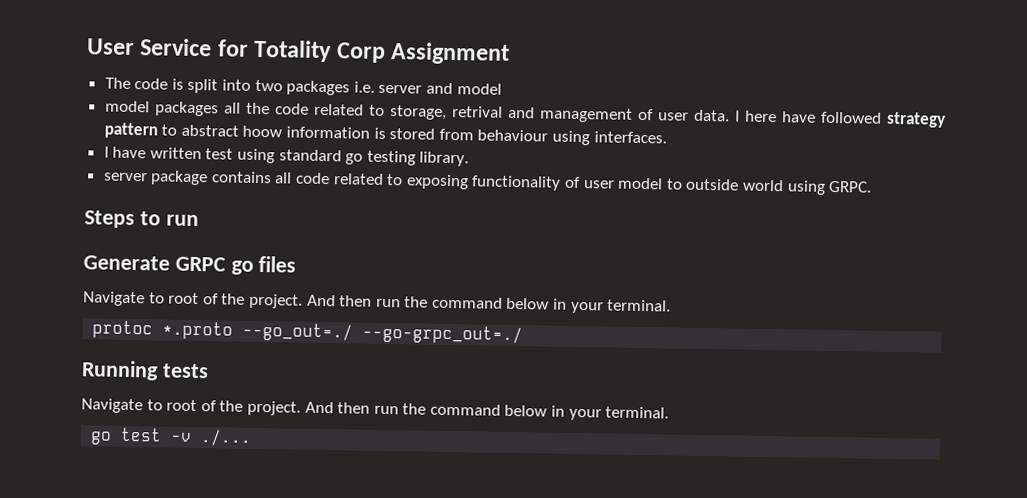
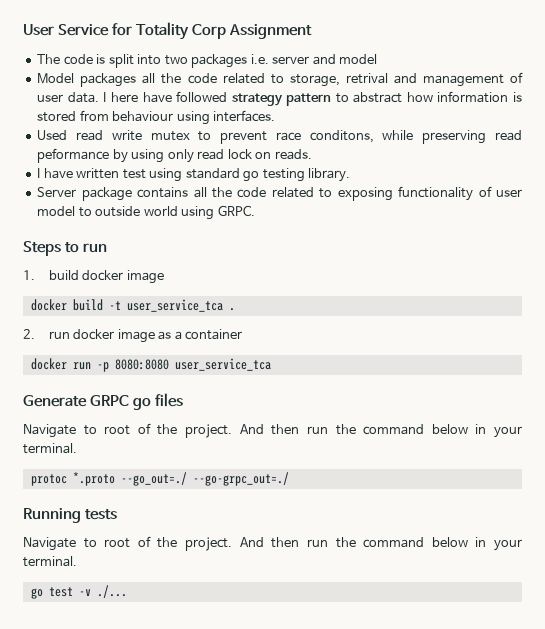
- model packages all the code related to storage, retrival and management of user data.
+ Model packages all the code related to storage, retrival and management of user data.
- I here have followed strategy pattern to abstract hoow information is stored from behaviour using interfaces.
+ I here have followed strategy pattern to abstract how information is stored from behaviour using interfaces.
+ Used read write mutex to prevent race conditons, while preserving read peformance by using only read lock on reads.
- server package contains all code related to exposing functionality of user model to outside world using GRPC.
+ Server package contains all the code related to exposing functionality of user model to outside world using GRPC.
+ 1. build docker image
+ docker build -t user_service_tca .
+ 2. run docker image as a container
+ docker run -p 8080:8080 user_service_tca

